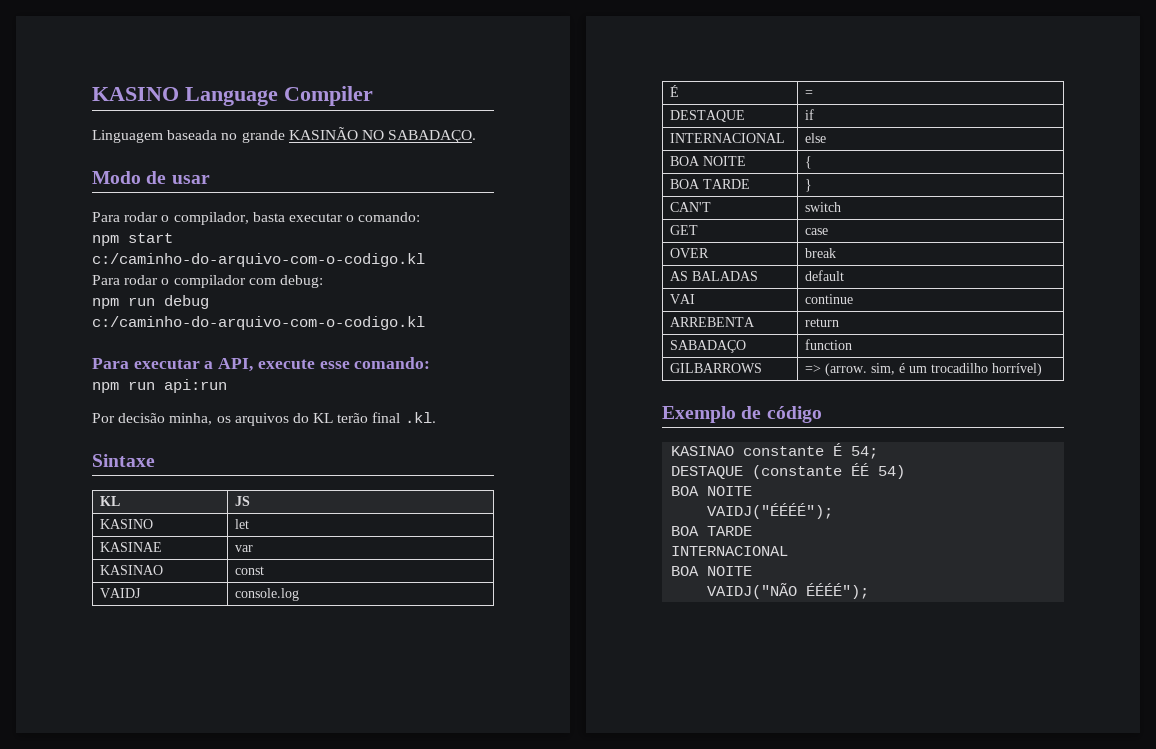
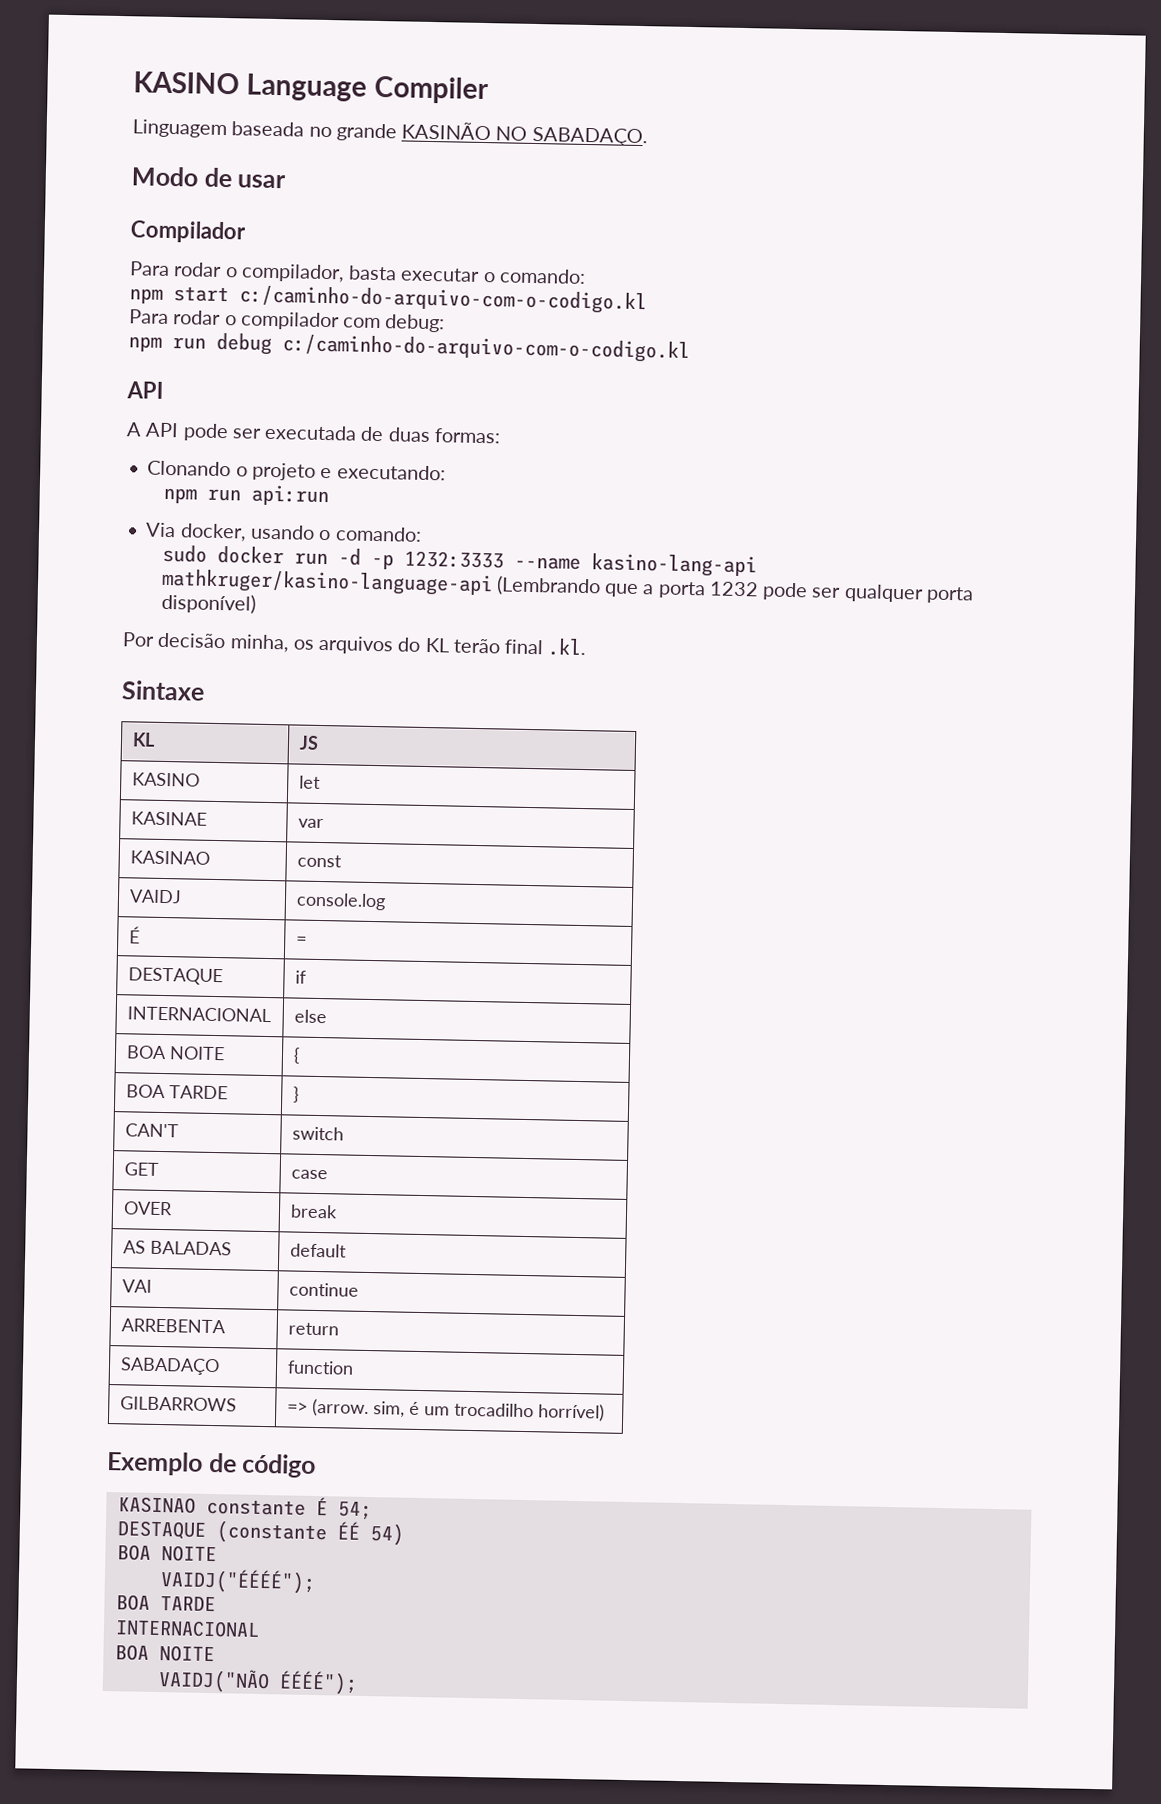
+ Compilador
  npm run debug c:/caminho-do-arquivo-com-o-codigo.kl
- Para executar a API, execute esse comando:
+ API
+ A API pode ser executada de duas formas:
+ Clonando o projeto e executando:
  npm run api:run
+ Via docker, usando o comando:
+ sudo docker run -d -p 1232:3333 --name kasino-lang-api mathkruger/kasino-language-api (Lembrando que a porta 1232 pode ser qualquer porta disponível)

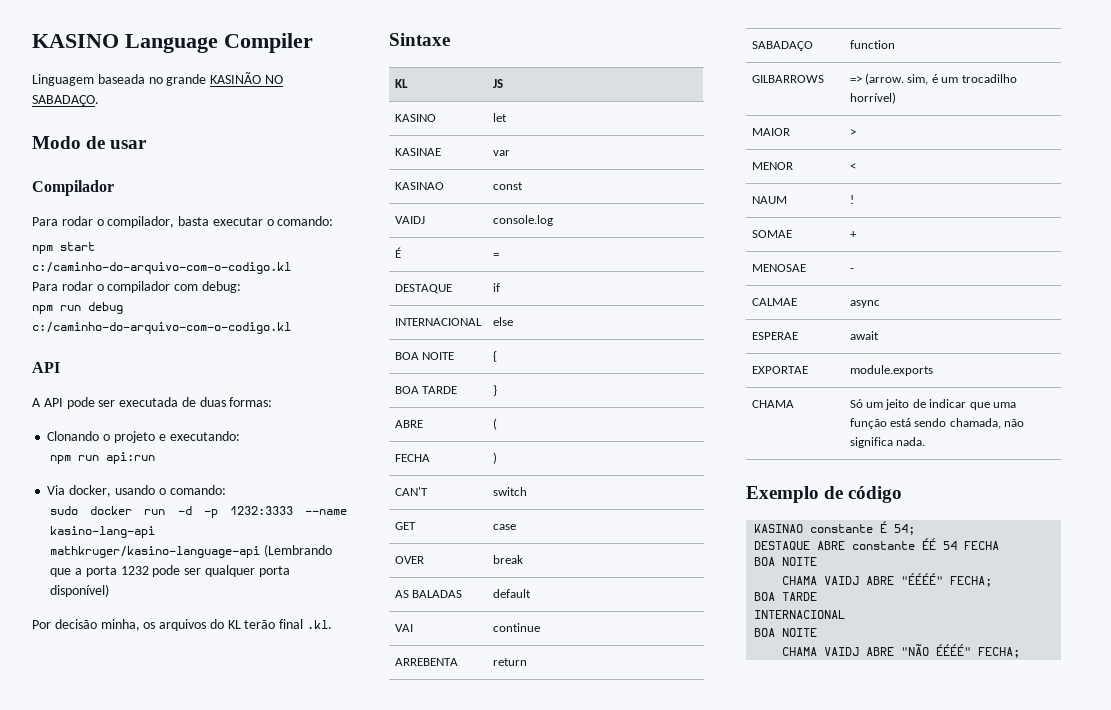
+ ABRE | (
+ FECHA | )
+ MAIOR | >
+ MENOR | <
+ NAUM | !
+ SOMAE | +
+ MENOSAE | -
+ CALMAE | async
+ ESPERAE | await
+ EXPORTAE | module.exports
+ CHAMA | Só um jeito de indicar que uma função está sendo chamada, não significa nada.
- DESTAQUE (constante ÉÉ 54)
+ DESTAQUE ABRE constante ÉÉ 54 FECHA
  BOA NOITE
- VAIDJ("ÉÉÉÉ");
+ CHAMA VAIDJ ABRE "ÉÉÉÉ" FECHA;
- VAIDJ("NÃO ÉÉÉÉ");
+ CHAMA VAIDJ ABRE "NÃO ÉÉÉÉ" FECHA;

